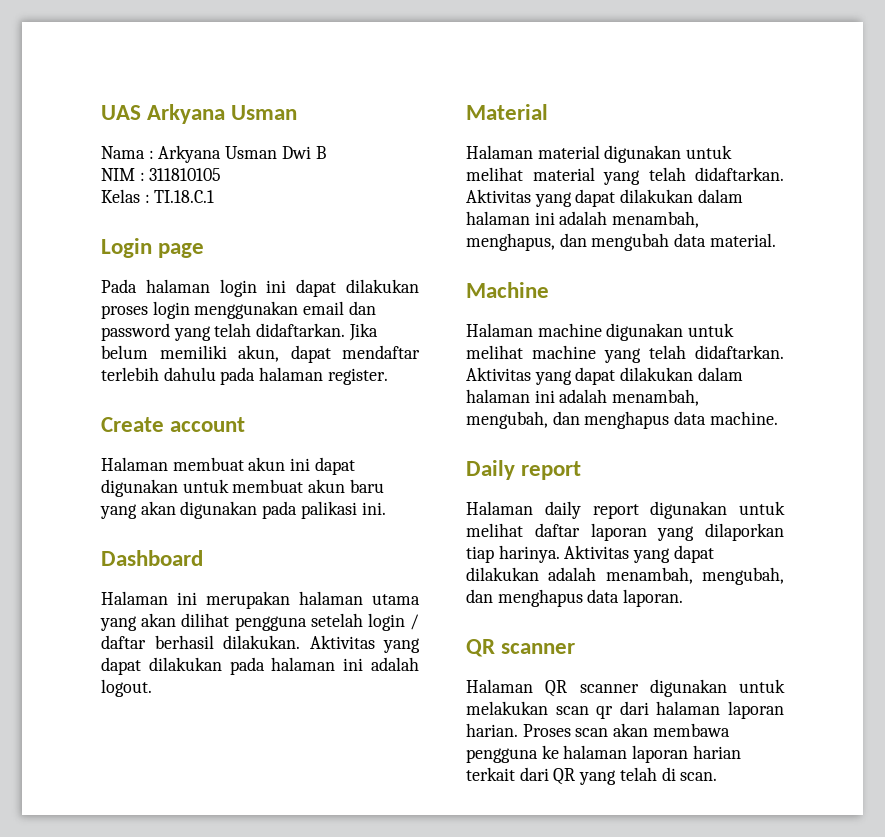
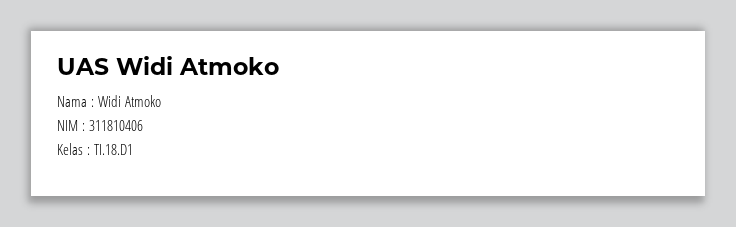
- UAS Arkyana Usman
+ UAS Widi Atmoko
- Nama : Arkyana Usman Dwi B
+ Nama : Widi Atmoko
- NIM : 311810105
+ NIM : 311810406
- Kelas : TI.18.C.1
- Login page
- Pada halaman login ini dapat dilakukan proses login menggunakan email dan password yang telah didaftarkan. Jika belum memiliki akun, dapat mendaftar terlebih dahulu pada halaman register.
- Create account
- Halaman membuat akun ini dapat digunakan untuk membuat akun baru yang akan digunakan pada palikasi ini.
- Dashboard
- Halaman ini merupakan halaman utama yang akan dilihat pengguna setelah login / daftar berhasil dilakukan. Aktivitas yang dapat dilakukan pada halaman ini adalah logout.
- Material
- Halaman material digunakan untuk melihat material yang telah didaftarkan. Aktivitas yang dapat dilakukan dalam halaman ini adalah menambah, menghapus, dan mengubah data material.
- Machine
- Halaman machine digunakan untuk melihat machine yang telah didaftarkan. Aktivitas yang dapat dilakukan dalam halaman ini adalah menambah, mengubah, dan menghapus data machine.
- Daily report
- Halaman daily report digunakan untuk melihat daftar laporan yang dilaporkan tiap harinya. Aktivitas yang dapat dilakukan adalah menambah, mengubah, dan menghapus data laporan.
- QR scanner
- Halaman QR scanner digunakan untuk melakukan scan qr dari halaman laporan harian. Proses scan akan membawa pengguna ke halaman laporan harian terkait dari QR yang telah di scan.
+ Kelas : TI.18.D1

